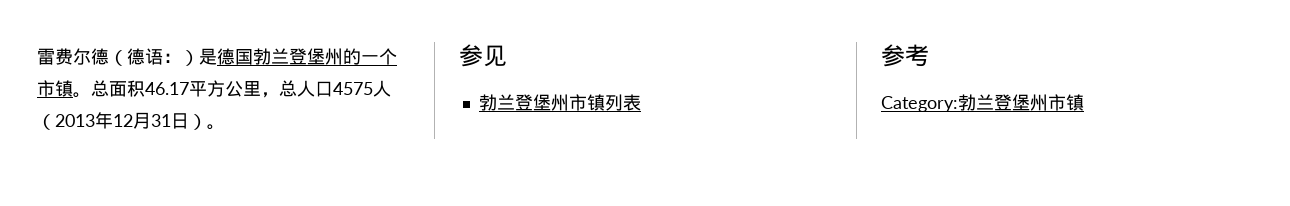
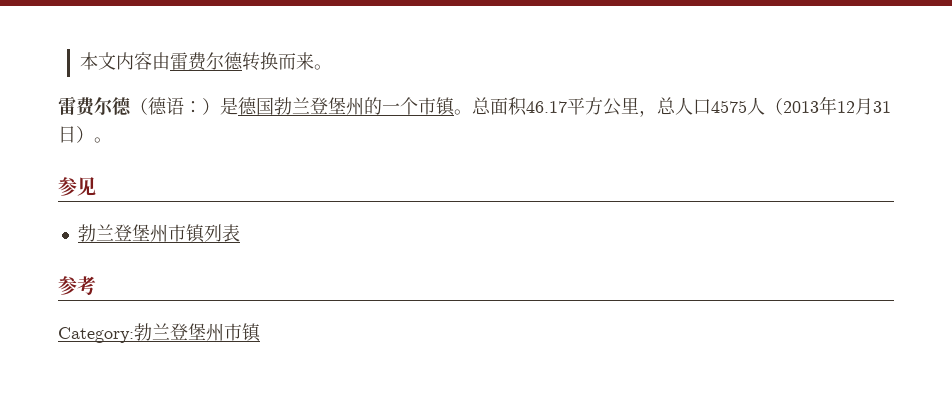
+ 本文内容由雷费尔德转换而来。

